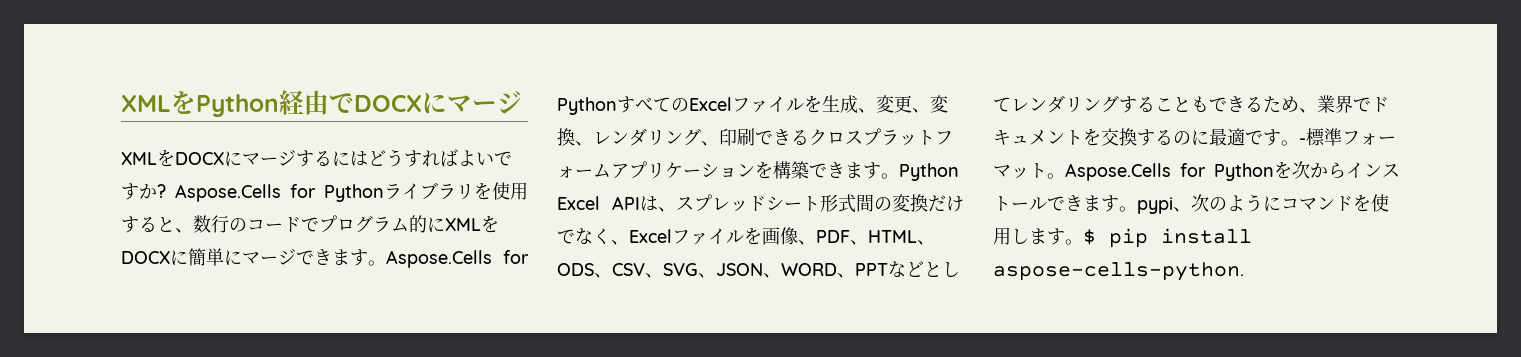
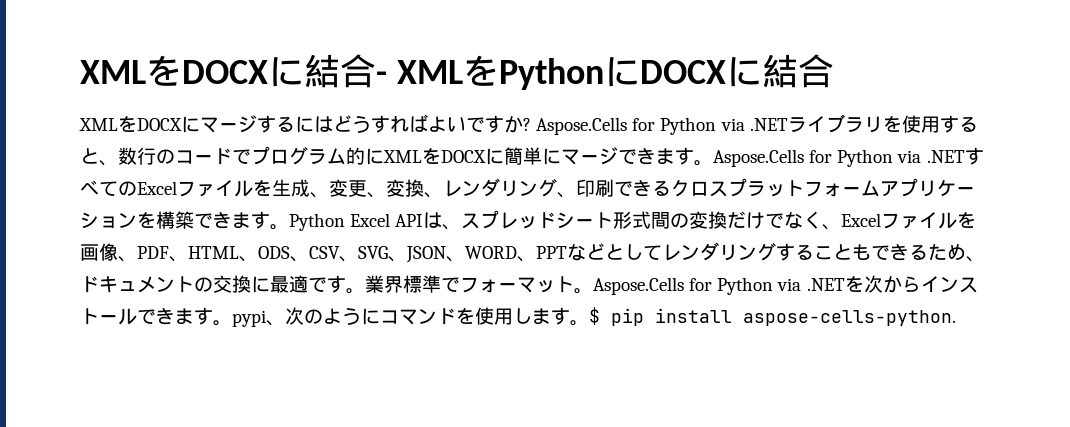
- XMLをPython経由でDOCXにマージ
+ XMLをDOCXに結合- XMLをPythonにDOCXに結合
- Aspose.Cells for Pythonライブラリを使用すると、数行のコードでプログラム的にXMLをDOCXに簡単にマージできます。
+ Aspose.Cells for Python via .NETライブラリを使用すると、数行のコードでプログラム的にXMLをDOCXに簡単にマージできます。
- Aspose.Cells for PythonすべてのExcelファイルを生成、変更、変換、レンダリング、印刷できるクロスプラットフォームアプリケーションを構築できます。
+ Aspose.Cells for Python via .NETすべてのExcelファイルを生成、変更、変換、レンダリング、印刷できるクロスプラットフォームアプリケーションを構築できます。
- Python Excel APIは、スプレッドシート形式間の変換だけでなく、Excelファイルを画像、PDF、HTML、ODS、CSV、SVG、JSON、WORD、PPTなどとしてレンダリングすることもできるため、業界でドキュメントを交換するのに最適です。
+ Python Excel APIは、スプレッドシート形式間の変換だけでなく、Excelファイルを画像、PDF、HTML、ODS、CSV、SVG、JSON、WORD、PPTなどとしてレンダリングすることもできるため、ドキュメントの交換に最適です。
- -標準フォーマット。
+ 業界標準でフォーマット。
- Aspose.Cells for Pythonを次からインストールできます。pypi、次のようにコマンドを使用します。
+ Aspose.Cells for Python via .NETを次からインストールできます。pypi、次のようにコマンドを使用します。

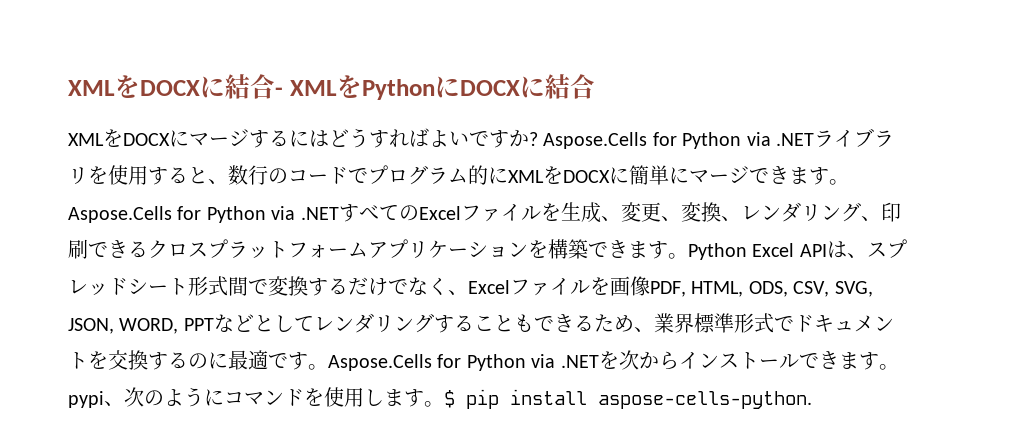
- Python Excel APIは、スプレッドシート形式間の変換だけでなく、Excelファイルを画像、PDF、HTML、ODS、CSV、SVG、JSON、WORD、PPTなどとしてレンダリングすることもできるため、ドキュメントの交換に最適です。業界標準でフォーマット。
+ Python Excel APIは、スプレッドシート形式間で変換するだけでなく、Excelファイルを画像PDF, HTML, ODS, CSV, SVG, JSON, WORD, PPTなどとしてレンダリングすることもできるため、業界標準形式でドキュメントを交換するのに最適です。

